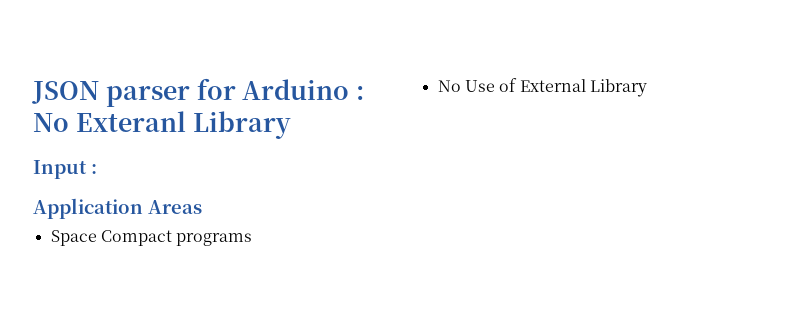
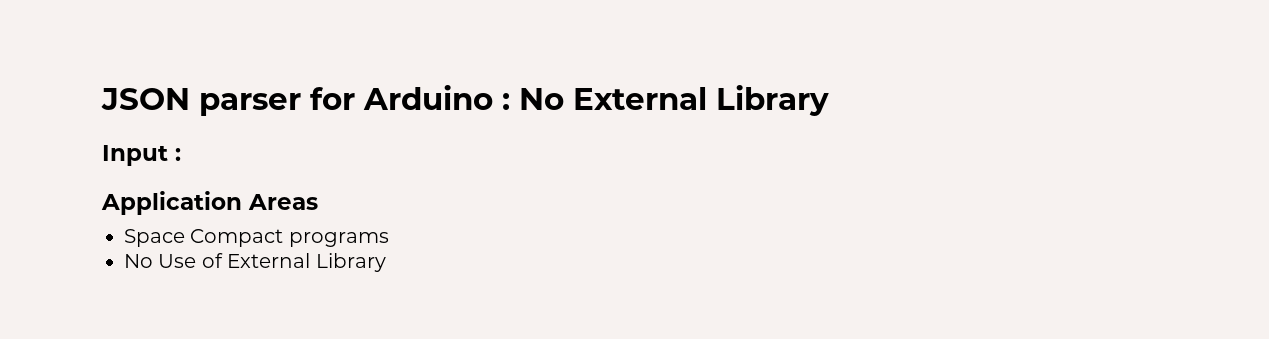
- JSON parser for Arduino : No Exteranl Library
+ JSON parser for Arduino : No External Library

